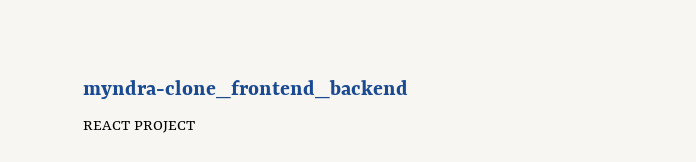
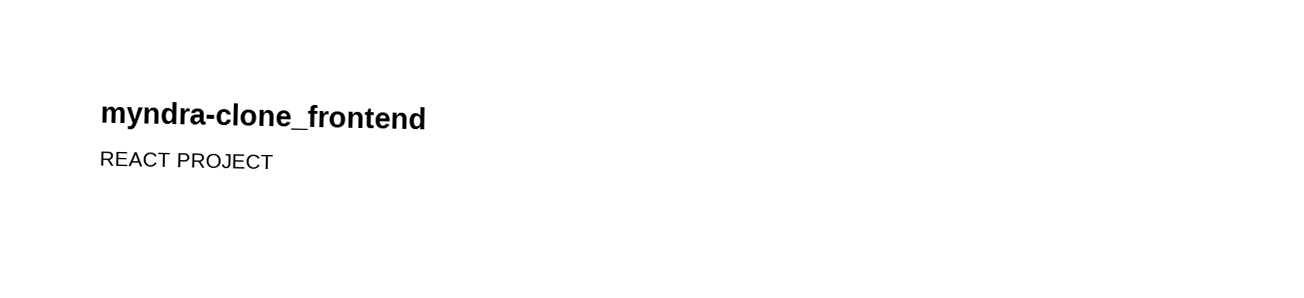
- myndra-clone_frontend_backend
+ myndra-clone_frontend

